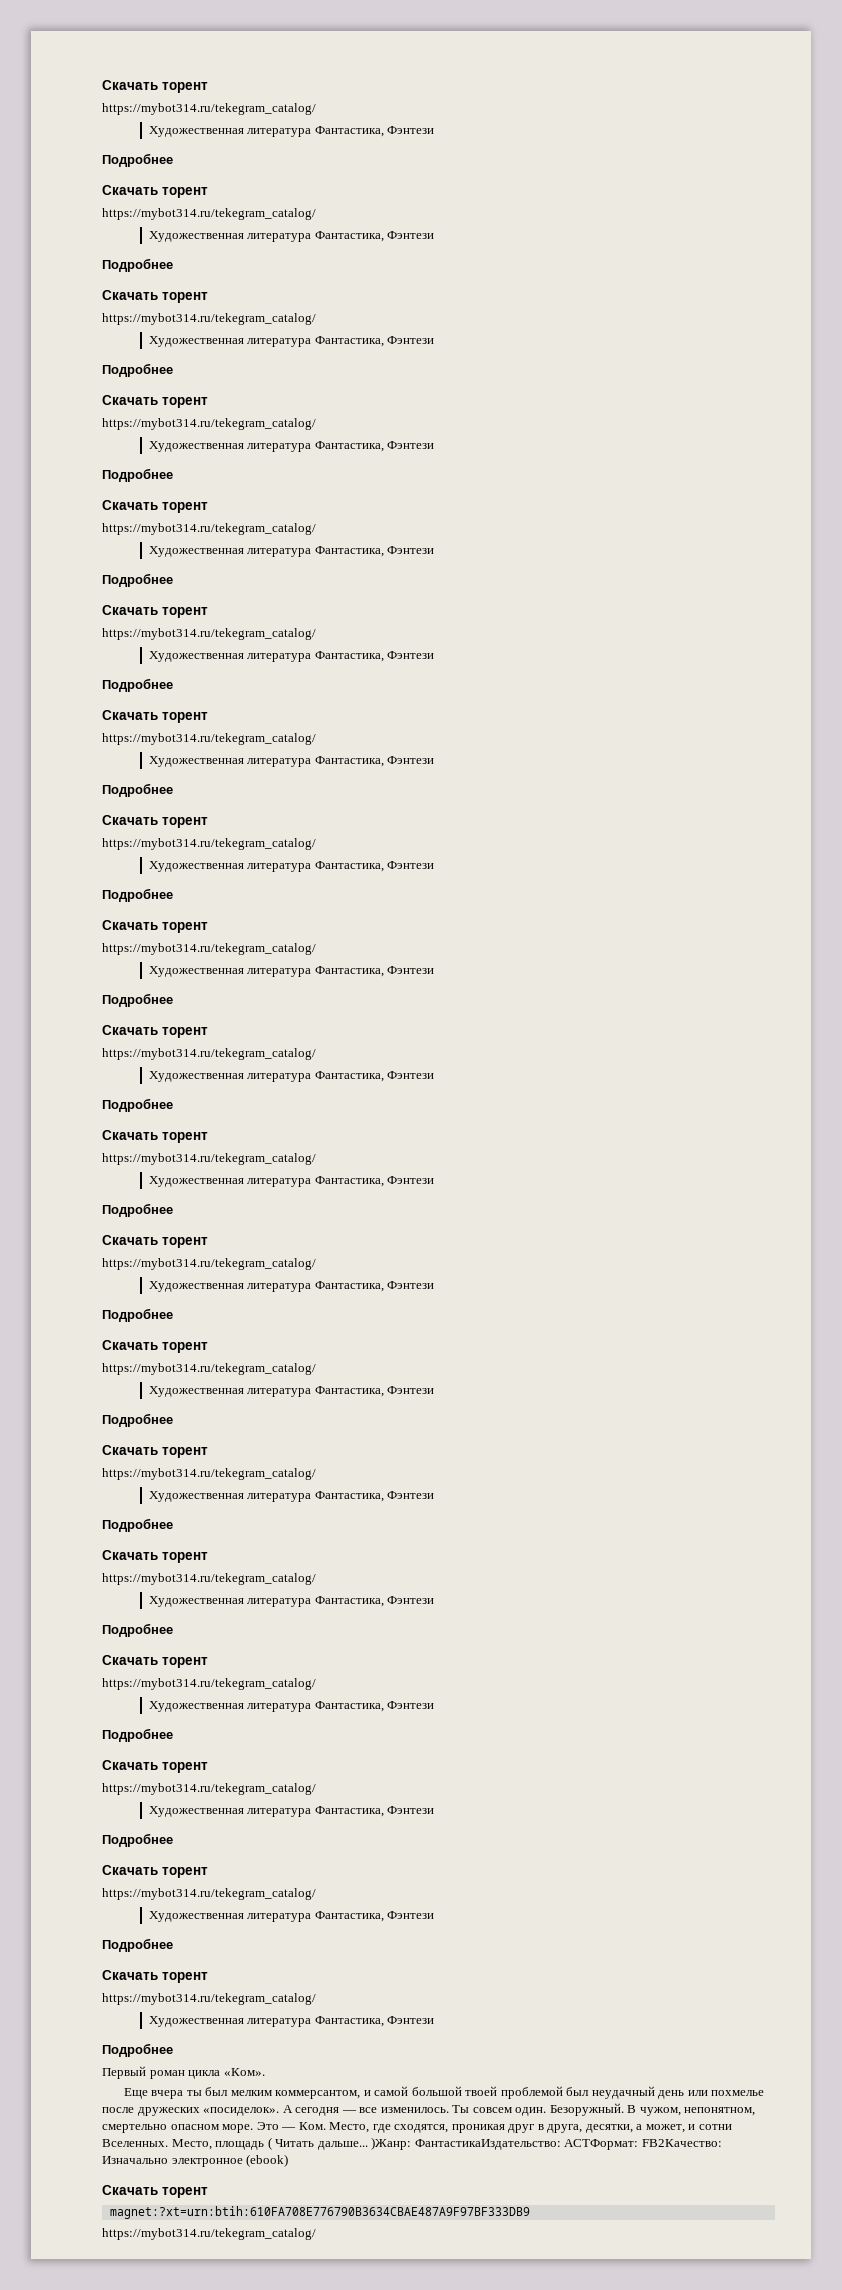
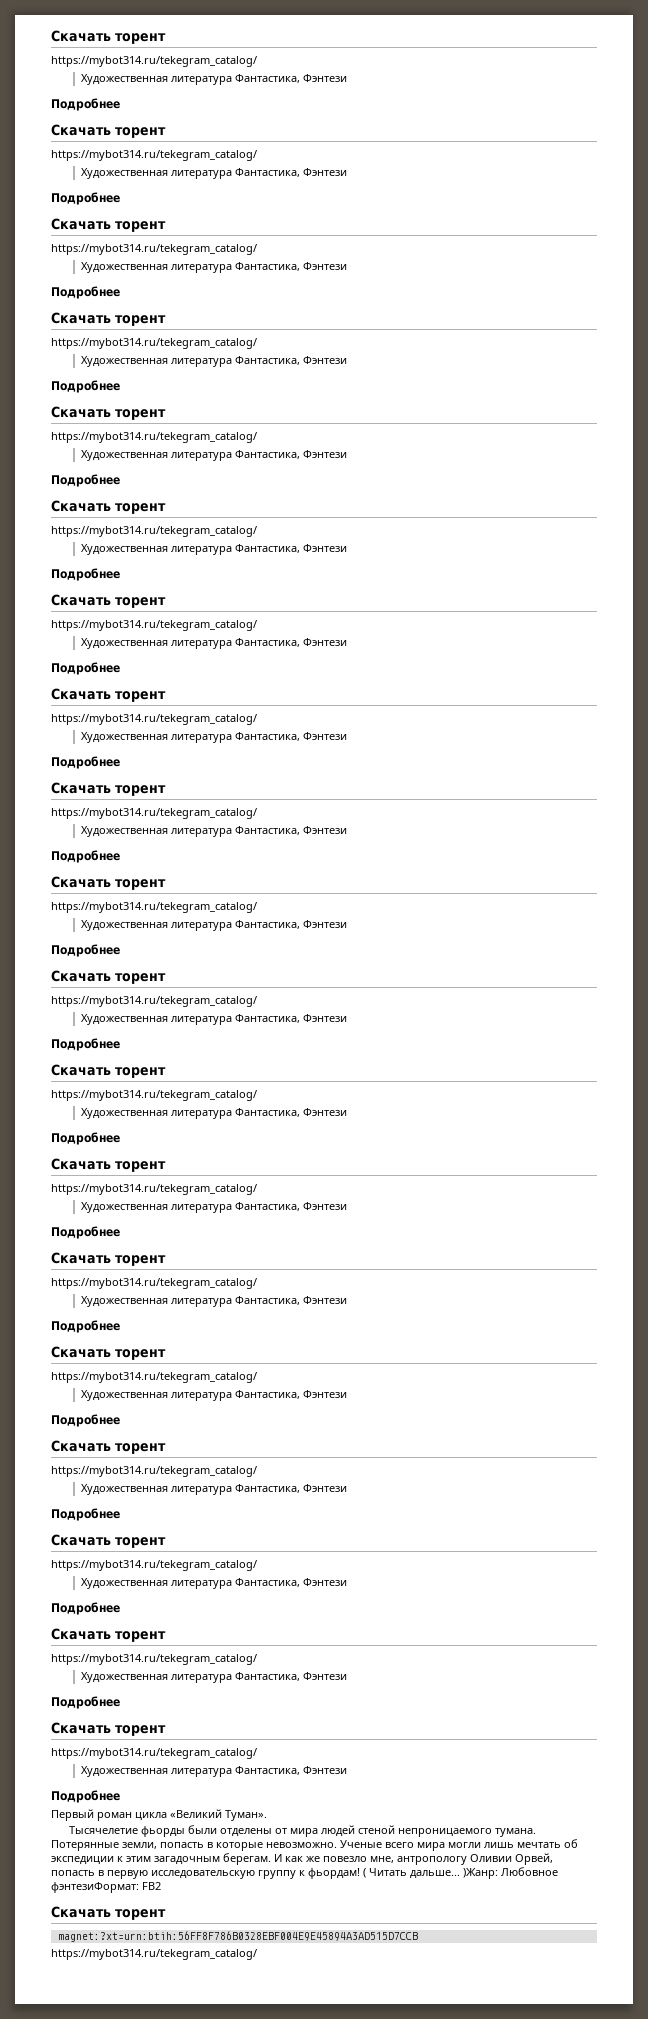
- Первый роман цикла «Ком».
- Еще вчера ты был мелким коммерсантом, и самой большой твоей проблемой был неудачный день или похмелье после дружеских «посиделок». А сегодня — все изменилось. Ты совсем один. Безоружный. В чужом, непонятном, смертельно опасном море. Это — Ком. Место, где сходятся, проникая друг в друга, десятки, а может, и сотни Вселенных. Место, площадь ( Читать дальше... )Жанр: ФантастикаИздательство: АСТФормат: FB2Качество: Изначально электронное (ebook)
+ Первый роман цикла «Великий Туман».
+ Тысячелетие фьорды были отделены от мира людей стеной непроницаемого тумана. Потерянные земли, попасть в которые невозможно. Ученые всего мира могли лишь мечтать об экспедиции к этим загадочным берегам. И как же повезло мне, антропологу Оливии Орвей, попасть в первую исследовательскую группу к фьордам! ( Читать дальше... )Жанр: Любовное фэнтезиФормат: FB2
  Скачать торент
- magnet:?xt=urn:btih:610FA708E776790B3634CBAE487A9F97BF333DB9
+ magnet:?xt=urn:btih:56FF8F786B0328EBF004E9E45894A3AD515D7CCB

